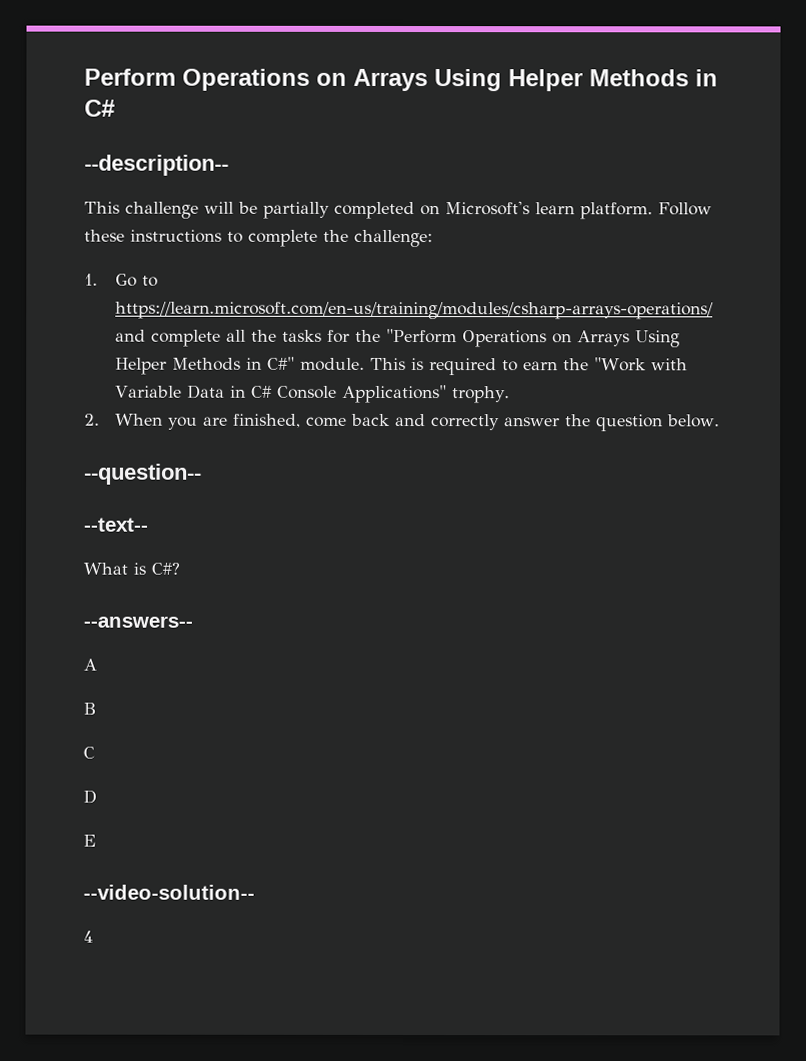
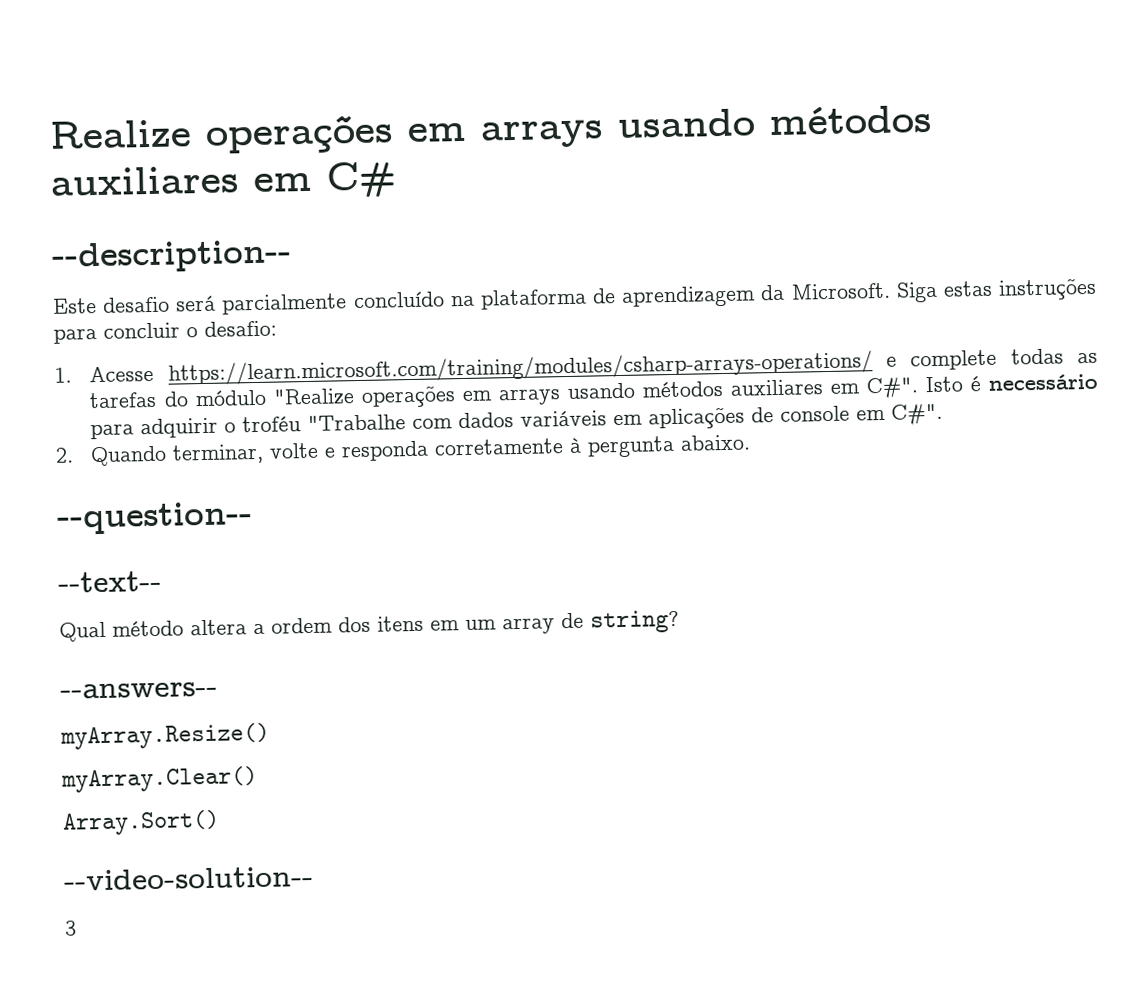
- Perform Operations on Arrays Using Helper Methods in C#
+ Realize operações em arrays usando métodos auxiliares em C#
  --description--
- This challenge will be partially completed on Microsoft's learn platform. Follow these instructions to complete the challenge:
- 1. Go to https://learn.microsoft.com/en-us/training/modules/csharp-arrays-operations/ and complete all the tasks for the "Perform Operations on Arrays Using Helper Methods in C#" module. This is required to earn the "Work with Variable Data in C# Console Applications" trophy.
- 2. When you are finished, come back and correctly answer the question below.
+ Este desafio será parcialmente concluído na plataforma de aprendizagem da Microsoft. Siga estas instruções para concluir o desafio:
+ 1. Acesse https://learn.microsoft.com/training/modules/csharp-arrays-operations/ e complete todas as tarefas do módulo "Realize operações em arrays usando métodos auxiliares em C#". Isto é necessário para adquirir o troféu "Trabalhe com dados variáveis em aplicações de console em C#".
+ 2. Quando terminar, volte e responda corretamente à pergunta abaixo.
  --question--
  --text--
- What is C#?
+ Qual método altera a ordem dos itens em um array de string?
  --answers--
- A
- B
- C
- D
- E
+ myArray.Resize()
+ myArray.Clear()
+ Array.Sort()
- 4
+ 3

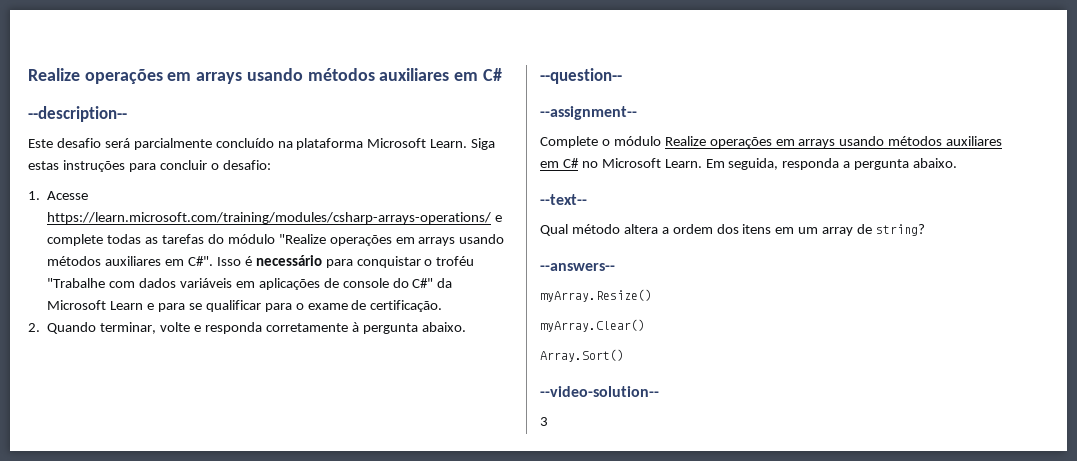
- Este desafio será parcialmente concluído na plataforma de aprendizagem da Microsoft.
+ Este desafio será parcialmente concluído na plataforma Microsoft Learn.
- 1. Acesse https://learn.microsoft.com/training/modules/csharp-arrays-operations/ e complete todas as tarefas do módulo "Realize operações em arrays usando métodos auxiliares em C#". Isto é necessário para adquirir o troféu "Trabalhe com dados variáveis em aplicações de console em C#".
+ 1. Acesse https://learn.microsoft.com/training/modules/csharp-arrays-operations/ e complete todas as tarefas do módulo "Realize operações em arrays usando métodos auxiliares em C#". Isso é necessário para conquistar o troféu "Trabalhe com dados variáveis em aplicações de console do C#" da Microsoft Learn e para se qualificar para o exame de certificação.
+ --assignment--
+ Complete o módulo Realize operações em arrays usando métodos auxiliares em C# no Microsoft Learn. Em seguida, responda a pergunta abaixo.

